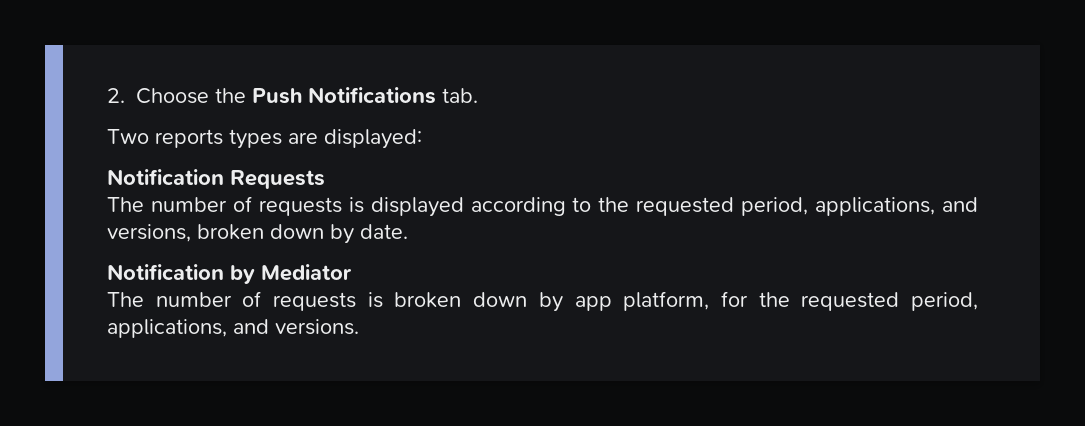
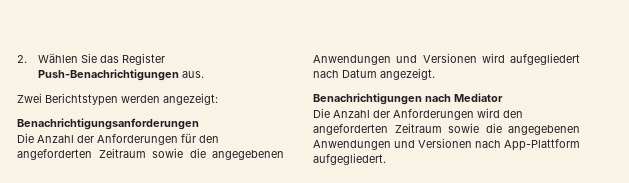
- 2. Choose the Push Notifications tab.
- Two reports types are displayed:
- Notification Requests
- The number of requests is displayed according to the requested period, applications, and versions, broken down by date.
- Notification by Mediator
- The number of requests is broken down by app platform, for the requested period, applications, and versions.
+ 2. Wählen Sie das Register Push-Benachrichtigungen aus.
+ Zwei Berichtstypen werden angezeigt:
+ Benachrichtigungsanforderungen
+ Die Anzahl der Anforderungen für den angeforderten Zeitraum sowie die angegebenen Anwendungen und Versionen wird aufgegliedert nach Datum angezeigt.
+ Benachrichtigungen nach Mediator
+ Die Anzahl der Anforderungen wird den angeforderten Zeitraum sowie die angegebenen Anwendungen und Versionen nach App-Plattform aufgegliedert.

